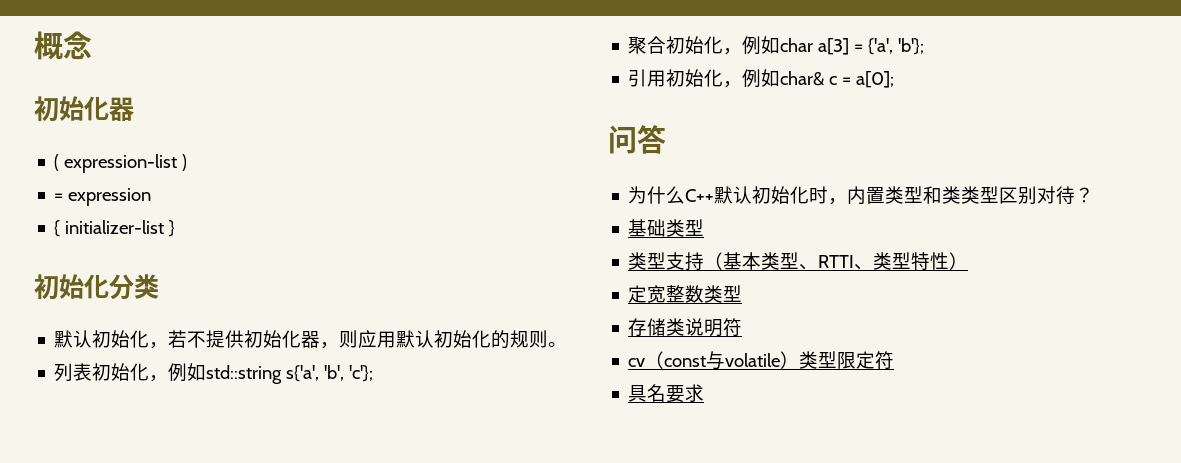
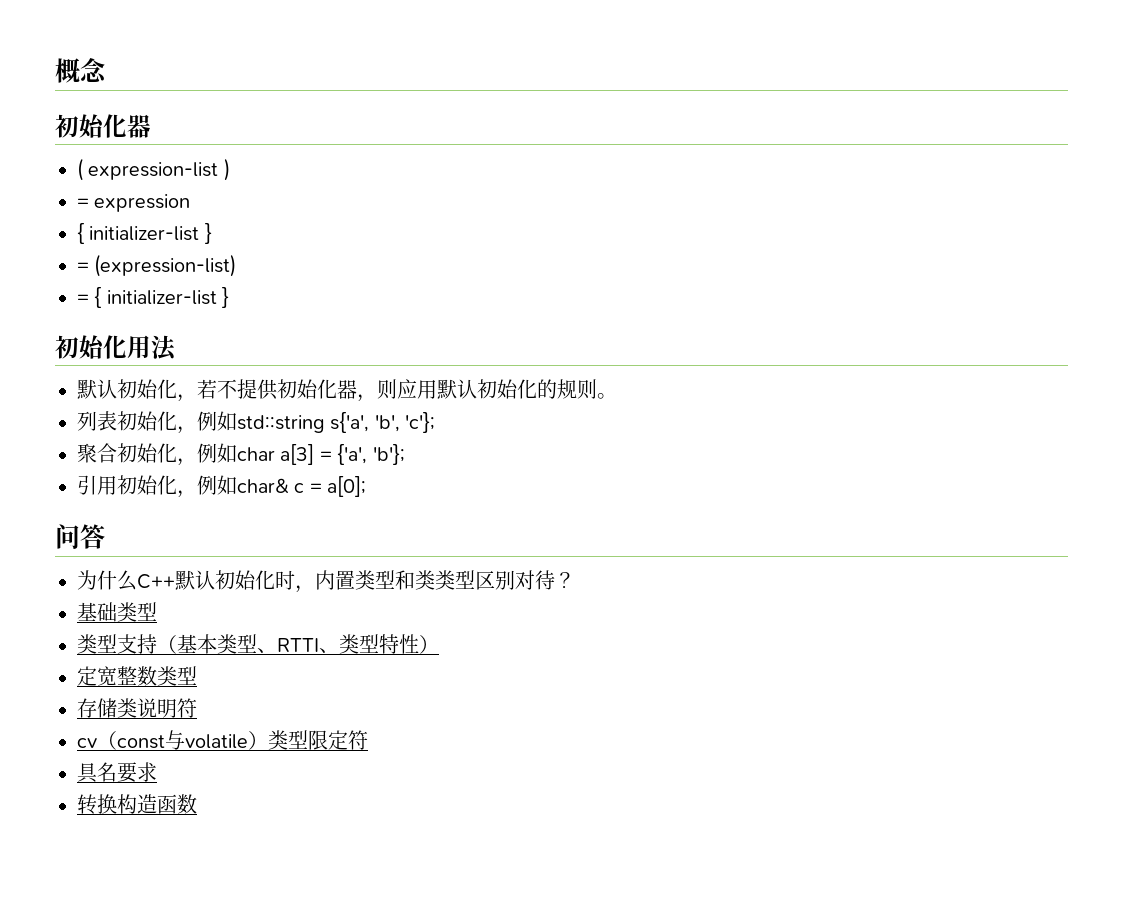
- 初始化分类
+ = (expression-list)
+ = { initializer-list }
+ 初始化用法
+ 转换构造函数

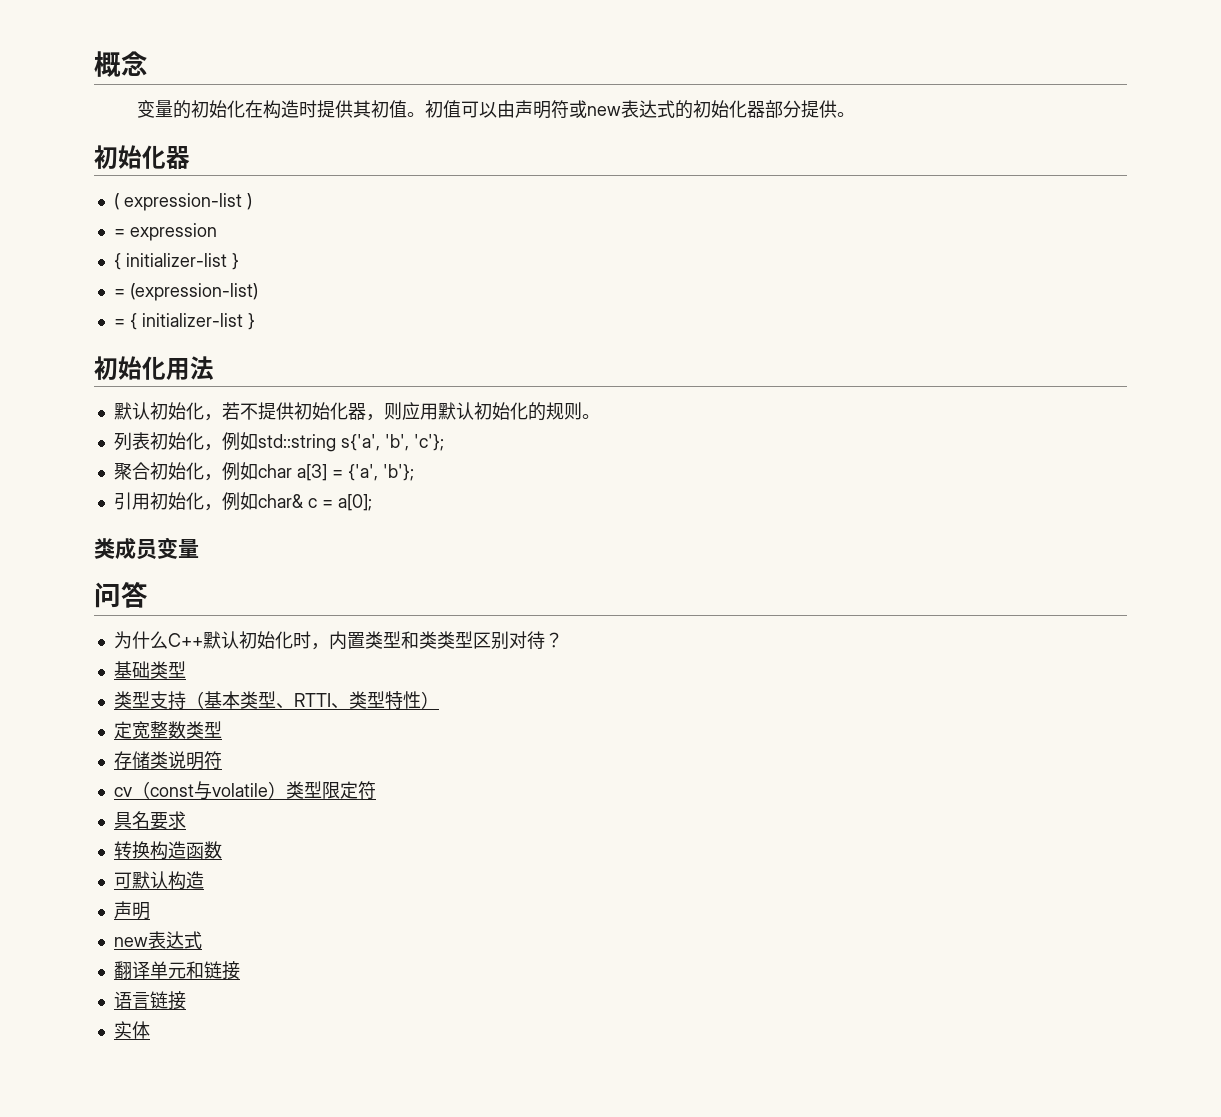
+ 变量的初始化在构造时提供其初值。初值可以由声明符或new表达式的初始化器部分提供。
+ 类成员变量
+ 可默认构造
+ 声明
+ new表达式
+ 翻译单元和链接
+ 语言链接
+ 实体

